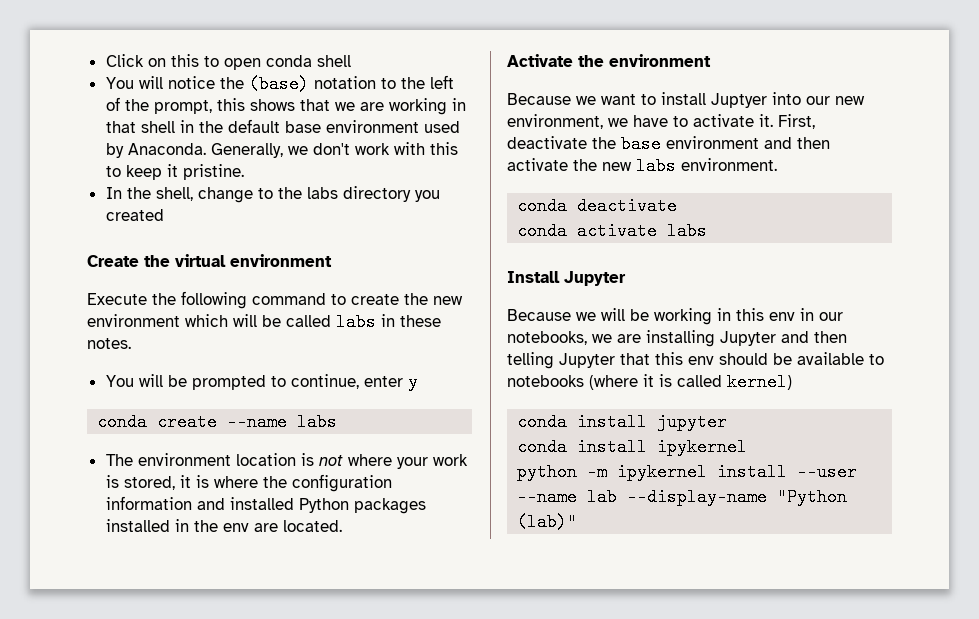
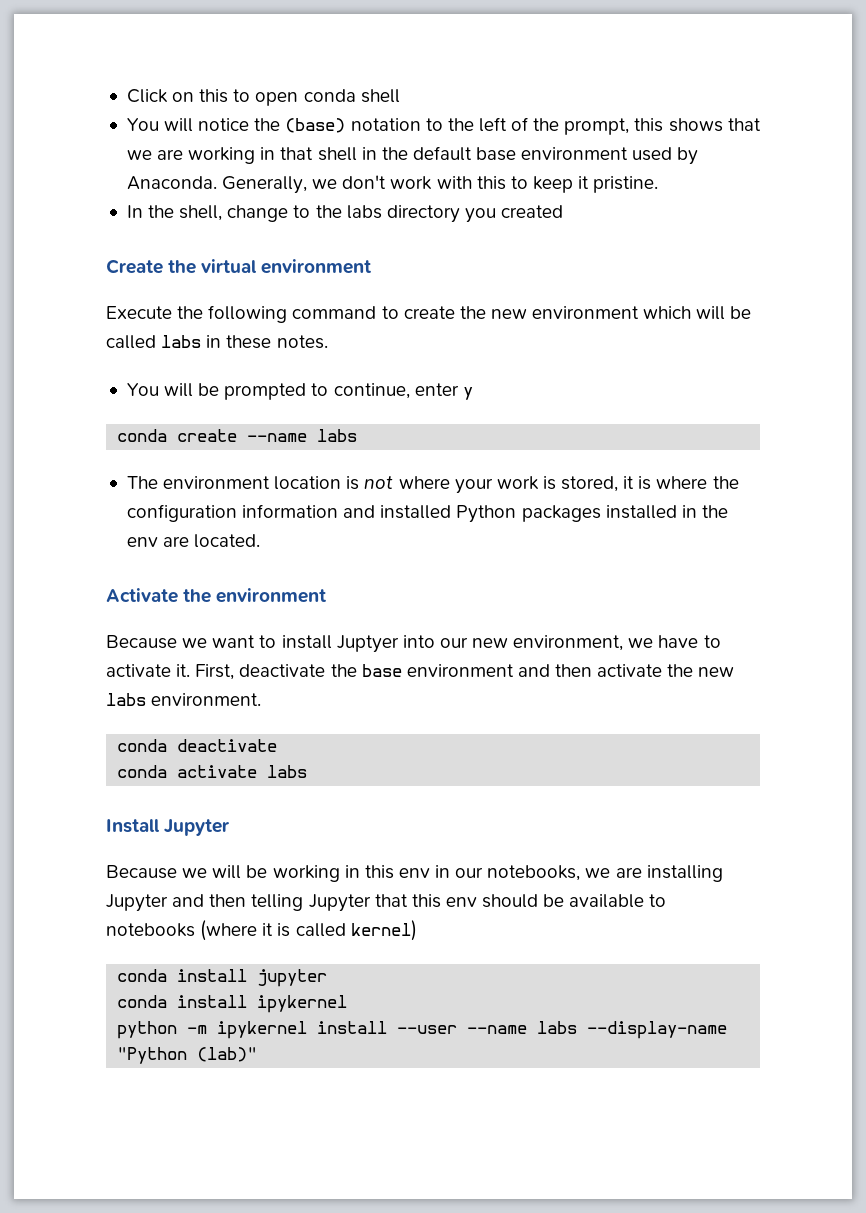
- python -m ipykernel install --user --name lab --display-name "Python (lab)"
+ python -m ipykernel install --user --name labs --display-name "Python (lab)"

